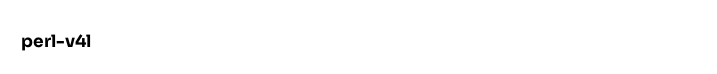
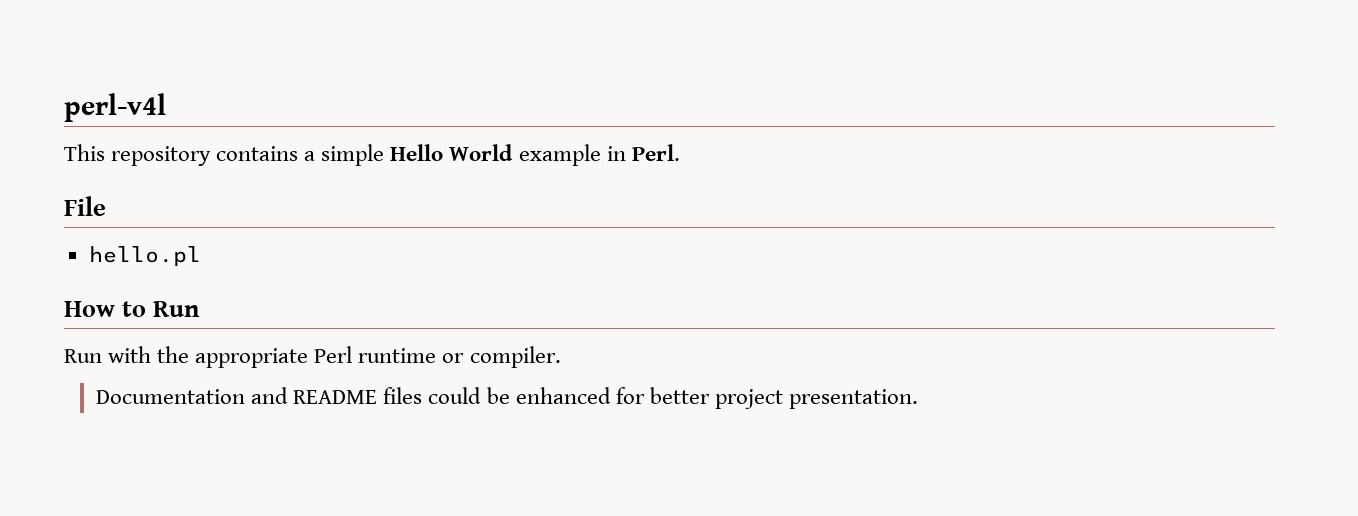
+ This repository contains a simple Hello World example in Perl.
+ File
+ hello.pl
+ How to Run
+ Run with the appropriate Perl runtime or compiler.
+ Documentation and README files could be enhanced for better project presentation.

